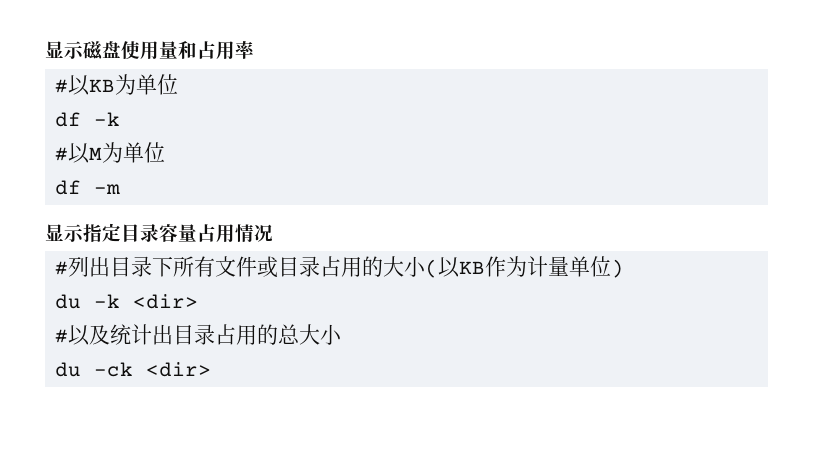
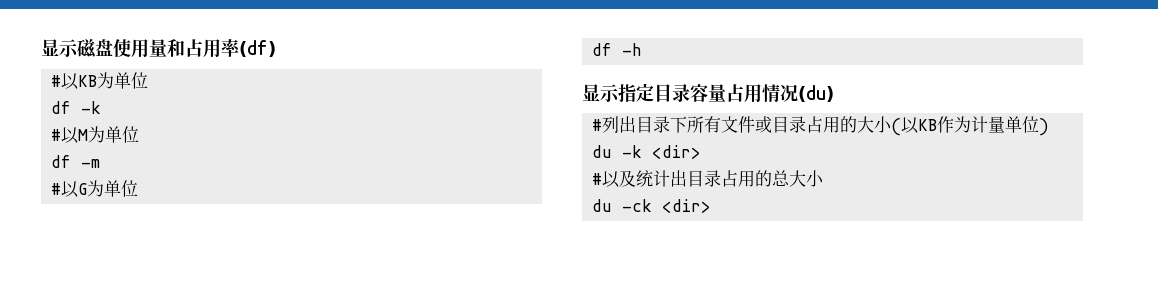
- 显示磁盘使用量和占用率
+ 显示磁盘使用量和占用率(df)
+ #以G为单位
+ df -h
- 显示指定目录容量占用情况
+ 显示指定目录容量占用情况(du)

